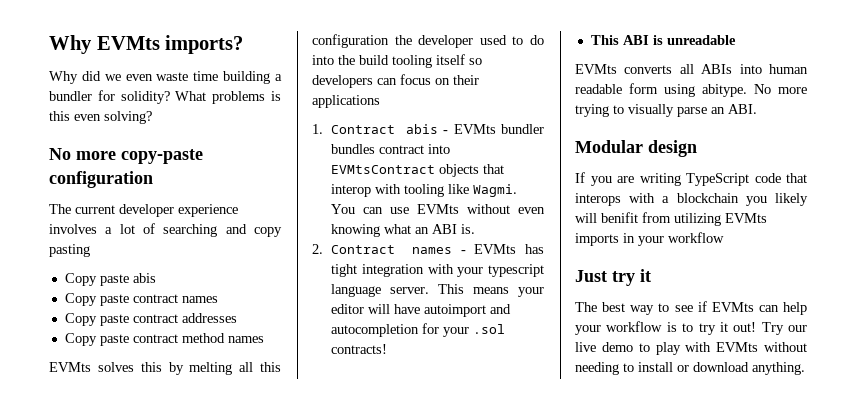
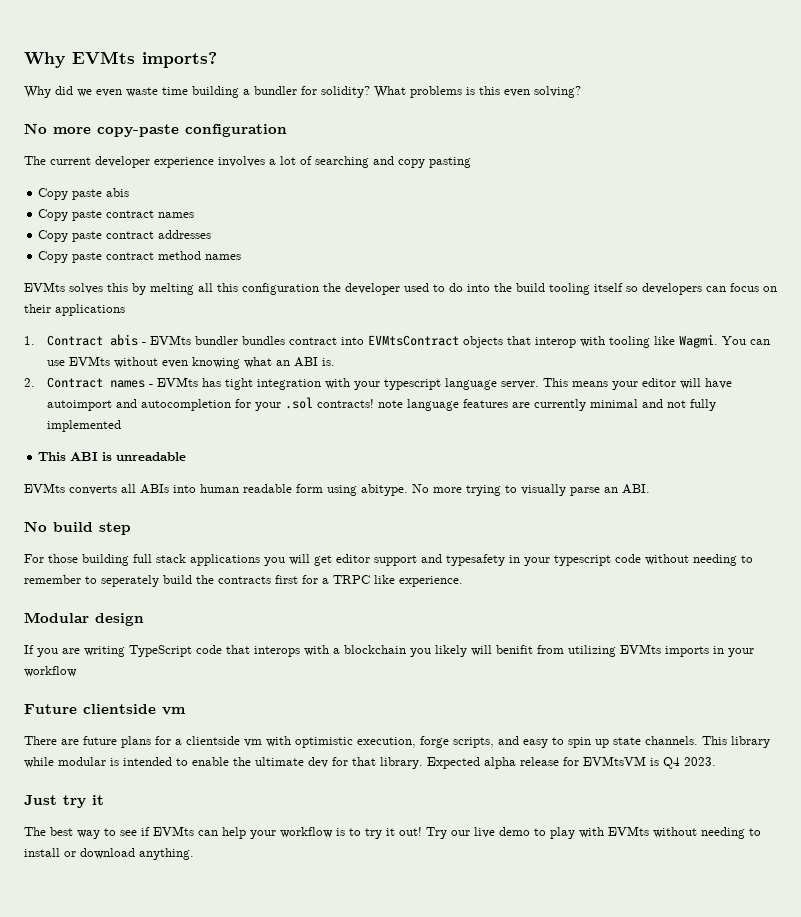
- This means your editor will have autoimport and autocompletion for your .sol contracts!
+ This means your editor will have autoimport and autocompletion for your .sol contracts! note language features are currently minimal and not fully implemented
+ No build step
+ For those building full stack applications you will get editor support and typesafety in your typescript code without needing to remember to seperately build the contracts first for a TRPC like experience.
+ Future clientside vm
+ There are future plans for a clientside vm with optimistic execution, forge scripts, and easy to spin up state channels. This library while modular is intended to enable the ultimate dev for that library. Expected alpha release for EVMtsVM is Q4 2023.

